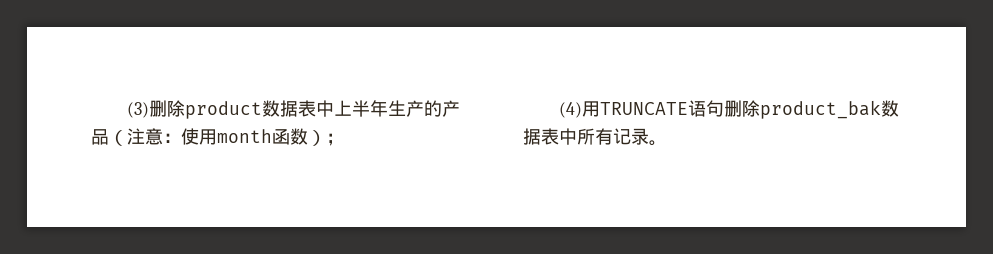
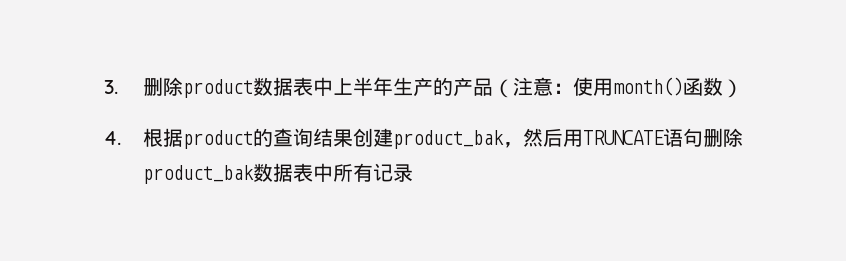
- (3)删除product数据表中上半年生产的产品（注意：使用month函数）；
- (4)用TRUNCATE语句删除product_bak数据表中所有记录。
+ 3.删除product数据表中上半年生产的产品（注意：使用month()函数）
+ 4.根据product的查询结果创建product_bak，然后用TRUNCATE语句删除product_bak数据表中所有记录

